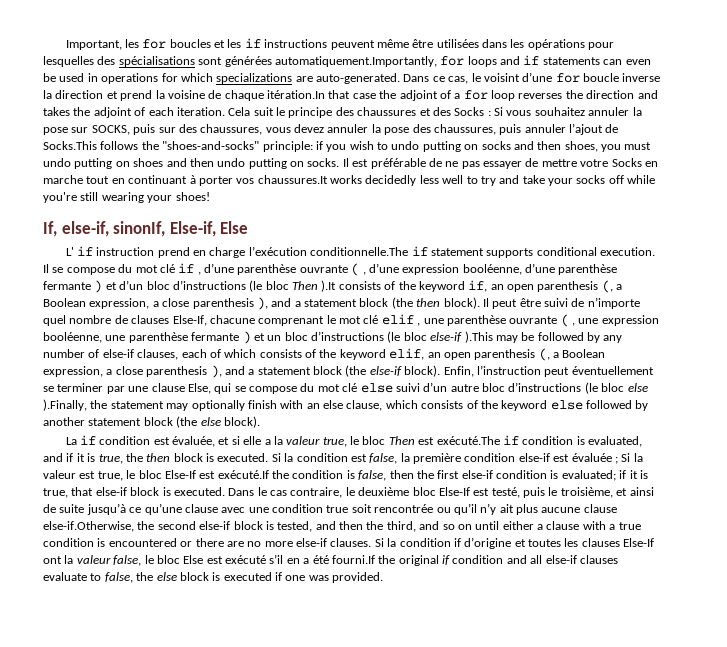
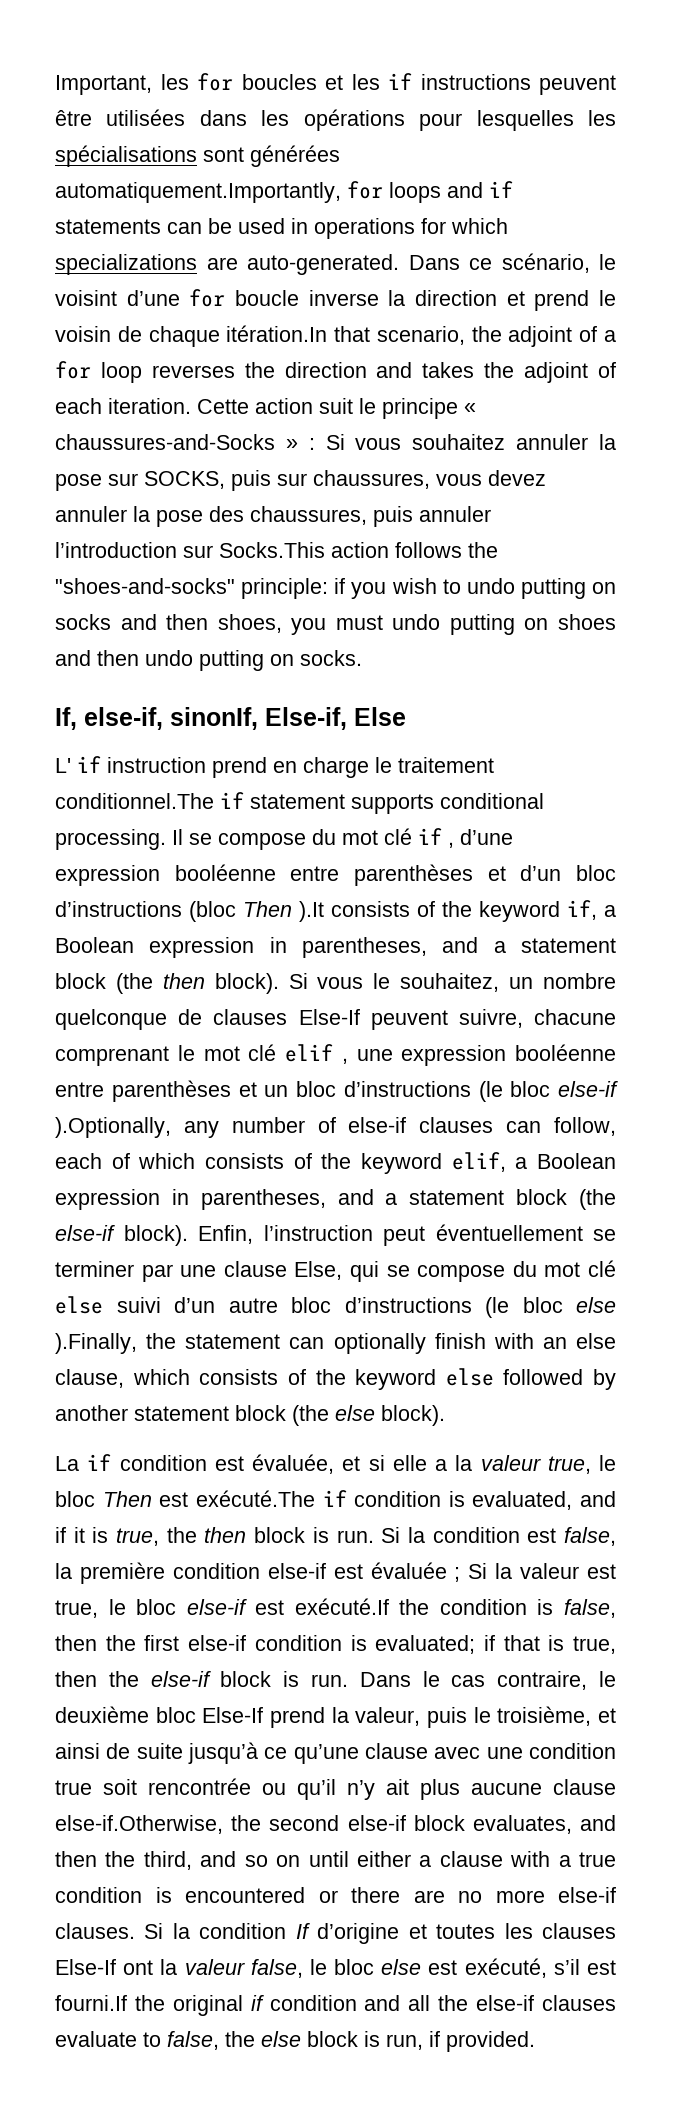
- Important, les for boucles et les if instructions peuvent même être utilisées dans les opérations pour lesquelles des spécialisations sont générées automatiquement.Importantly, for loops and if statements can even be used in operations for which specializations are auto-generated.
+ Important, les for boucles et les if instructions peuvent être utilisées dans les opérations pour lesquelles les spécialisations sont générées automatiquement.Importantly, for loops and if statements can be used in operations for which specializations are auto-generated.
- Dans ce cas, le voisint d’une for boucle inverse la direction et prend la voisine de chaque itération.In that case the adjoint of a for loop reverses the direction and takes the adjoint of each iteration.
+ Dans ce scénario, le voisint d’une for boucle inverse la direction et prend le voisin de chaque itération.In that scenario, the adjoint of a for loop reverses the direction and takes the adjoint of each iteration.
- Cela suit le principe des chaussures et des Socks : Si vous souhaitez annuler la pose sur SOCKS, puis sur des chaussures, vous devez annuler la pose des chaussures, puis annuler l’ajout de Socks.This follows the "shoes-and-socks" principle: if you wish to undo putting on socks and then shoes, you must undo putting on shoes and then undo putting on socks. Il est préférable de ne pas essayer de mettre votre Socks en marche tout en continuant à porter vos chaussures.It works decidedly less well to try and take your socks off while you're still wearing your shoes!
+ Cette action suit le principe « chaussures-and-Socks » : Si vous souhaitez annuler la pose sur SOCKS, puis sur chaussures, vous devez annuler la pose des chaussures, puis annuler l’introduction sur Socks.This action follows the "shoes-and-socks" principle: if you wish to undo putting on socks and then shoes, you must undo putting on shoes and then undo putting on socks.
- L' if instruction prend en charge l’exécution conditionnelle.The if statement supports conditional execution.
+ L' if instruction prend en charge le traitement conditionnel.The if statement supports conditional processing.
- Il se compose du mot clé if , d’une parenthèse ouvrante ( , d’une expression booléenne, d’une parenthèse fermante ) et d’un bloc d’instructions (le bloc Then ).It consists of the keyword if, an open parenthesis (, a Boolean expression, a close parenthesis ), and a statement block (the then block).
+ Il se compose du mot clé if , d’une expression booléenne entre parenthèses et d’un bloc d’instructions (bloc Then ).It consists of the keyword if, a Boolean expression in parentheses, and a statement block (the then block).
- Il peut être suivi de n’importe quel nombre de clauses Else-If, chacune comprenant le mot clé elif , une parenthèse ouvrante ( , une expression booléenne, une parenthèse fermante ) et un bloc d’instructions (le bloc else-if ).This may be followed by any number of else-if clauses, each of which consists of the keyword elif, an open parenthesis (, a Boolean expression, a close parenthesis ), and a statement block (the else-if block).
+ Si vous le souhaitez, un nombre quelconque de clauses Else-If peuvent suivre, chacune comprenant le mot clé elif , une expression booléenne entre parenthèses et un bloc d’instructions (le bloc else-if ).Optionally, any number of else-if clauses can follow, each of which consists of the keyword elif, a Boolean expression in parentheses, and a statement block (the else-if block).
- Enfin, l’instruction peut éventuellement se terminer par une clause Else, qui se compose du mot clé else suivi d’un autre bloc d’instructions (le bloc else ).Finally, the statement may optionally finish with an else clause, which consists of the keyword else followed by another statement block (the else block).
+ Enfin, l’instruction peut éventuellement se terminer par une clause Else, qui se compose du mot clé else suivi d’un autre bloc d’instructions (le bloc else ).Finally, the statement can optionally finish with an else clause, which consists of the keyword else followed by another statement block (the else block).
- La if condition est évaluée, et si elle a la valeur true, le bloc Then est exécuté.The if condition is evaluated, and if it is true, the then block is executed.
+ La if condition est évaluée, et si elle a la valeur true, le bloc Then est exécuté.The if condition is evaluated, and if it is true, the then block is run.
- Si la condition est false, la première condition else-if est évaluée ; Si la valeur est true, le bloc Else-If est exécuté.If the condition is false, then the first else-if condition is evaluated; if it is true, that else-if block is executed.
+ Si la condition est false, la première condition else-if est évaluée ; Si la valeur est true, le bloc else-if est exécuté.If the condition is false, then the first else-if condition is evaluated; if that is true, then the else-if block is run.
- Dans le cas contraire, le deuxième bloc Else-If est testé, puis le troisième, et ainsi de suite jusqu’à ce qu’une clause avec une condition true soit rencontrée ou qu’il n’y ait plus aucune clause else-if.Otherwise, the second else-if block is tested, and then the third, and so on until either a clause with a true condition is encountered or there are no more else-if clauses.
+ Dans le cas contraire, le deuxième bloc Else-If prend la valeur, puis le troisième, et ainsi de suite jusqu’à ce qu’une clause avec une condition true soit rencontrée ou qu’il n’y ait plus aucune clause else-if.Otherwise, the second else-if block evaluates, and then the third, and so on until either a clause with a true condition is encountered or there are no more else-if clauses.
- Si la condition if d’origine et toutes les clauses Else-If ont la valeur false, le bloc Else est exécuté s’il en a été fourni.If the original if condition and all else-if clauses evaluate to false, the else block is executed if one was provided.
+ Si la condition If d’origine et toutes les clauses Else-If ont la valeur false, le bloc else est exécuté, s’il est fourni.If the original if condition and all the else-if clauses evaluate to false, the else block is run, if provided.

